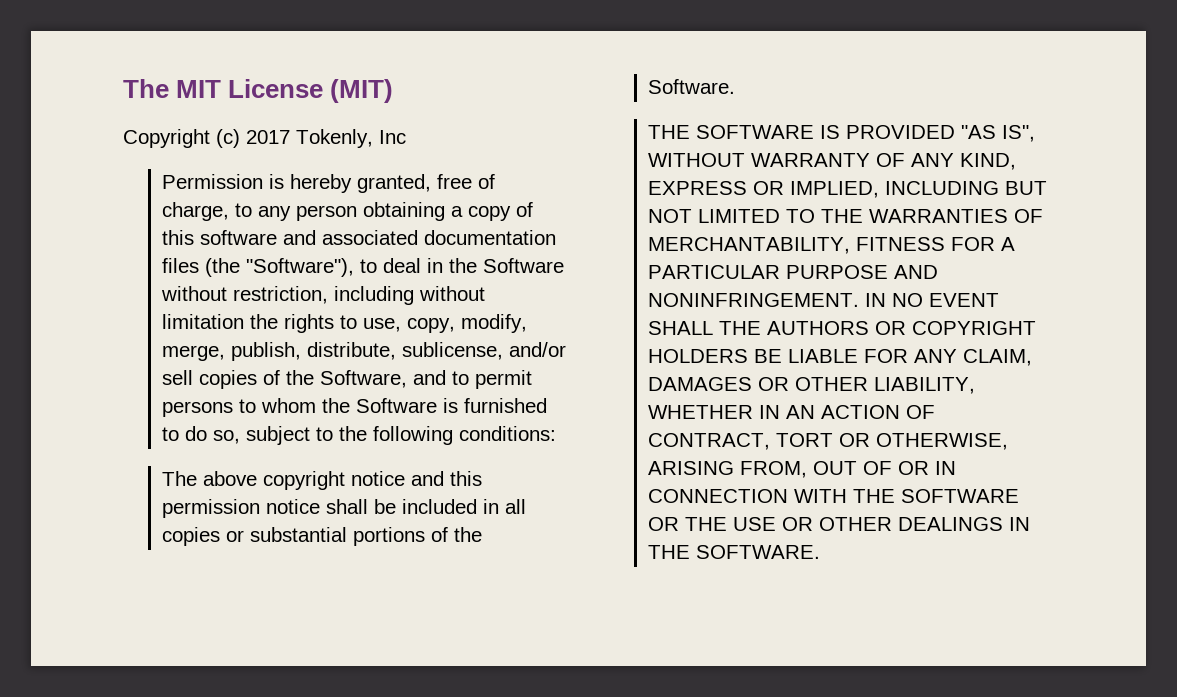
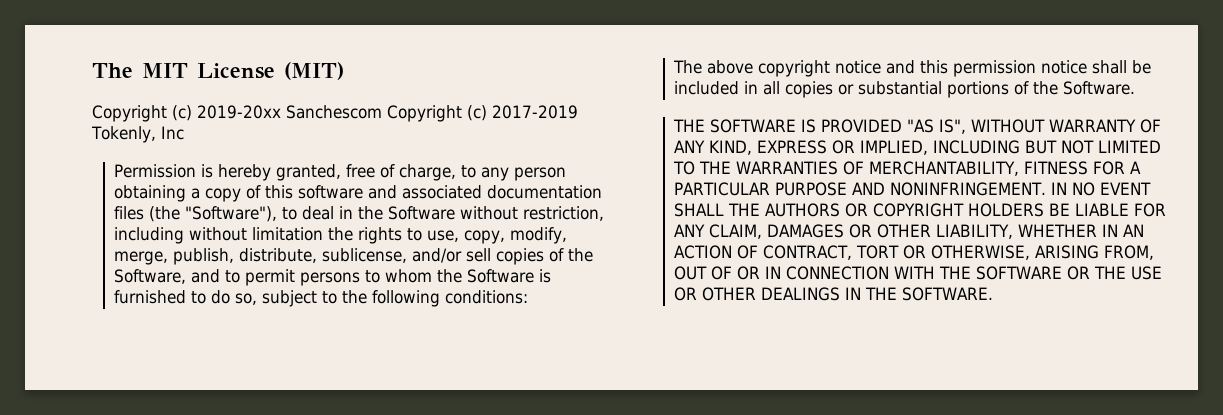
- Copyright (c) 2017 Tokenly, Inc
+ Copyright (c) 2019-20xx Sanchescom Copyright (c) 2017-2019 Tokenly, Inc

